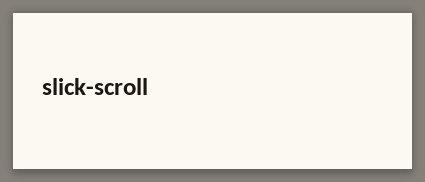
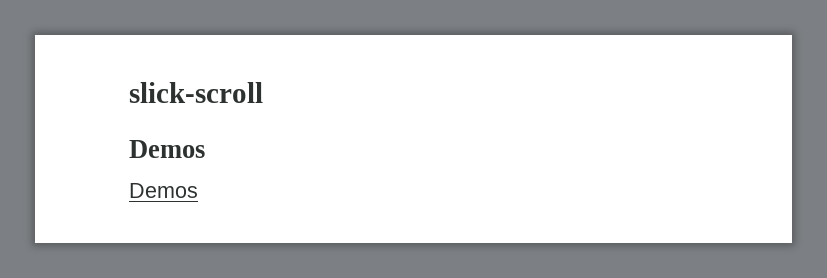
  slick-scroll
+ Demos
+ Demos

